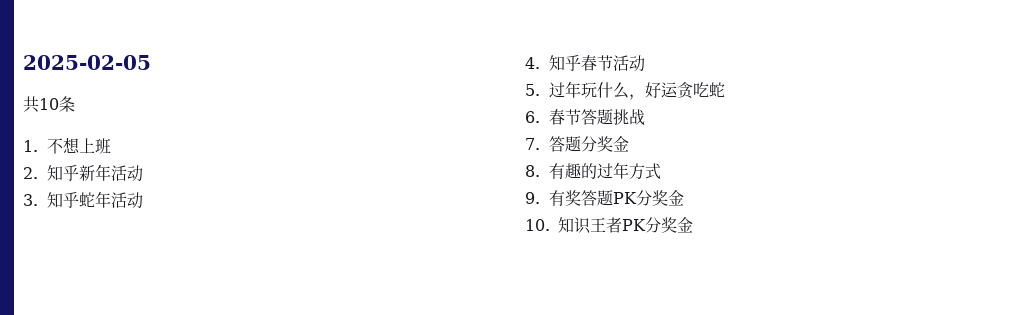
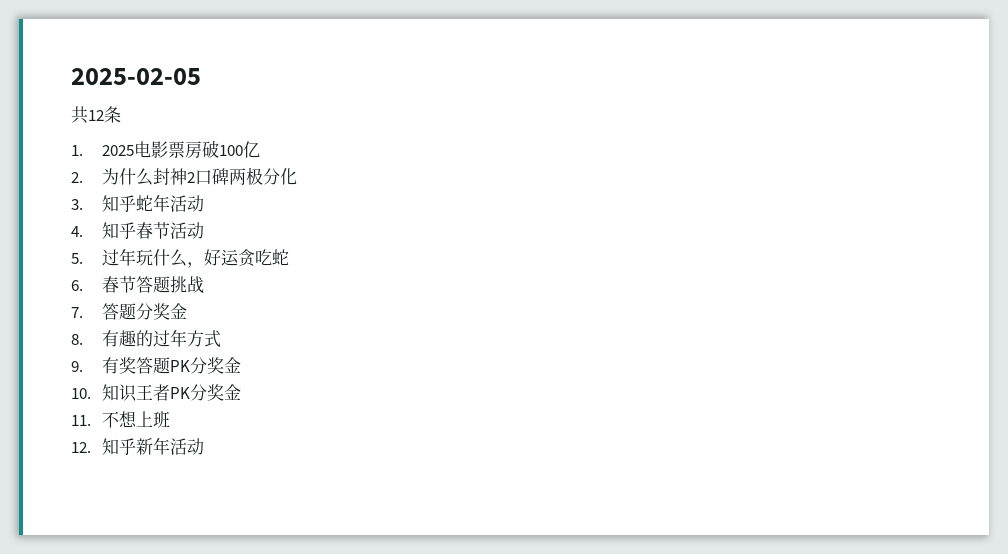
- 共10条
+ 共12条
- 1.不想上班
- 2.知乎新年活动
+ 1. 2025电影票房破100亿
+ 2.为什么封神2口碑两极分化
+ 11.不想上班
+ 12.知乎新年活动

